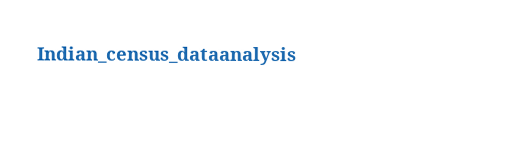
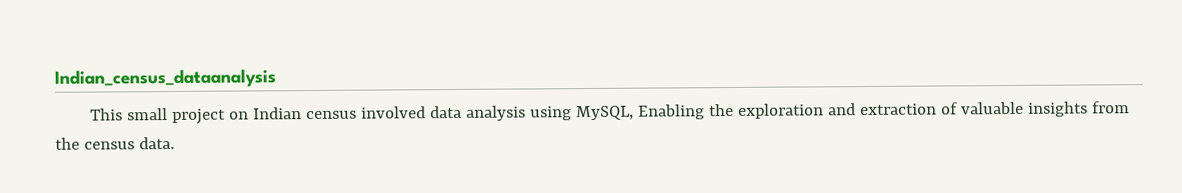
+ This small project on Indian census involved data analysis using MySQL, Enabling the exploration and extraction of valuable insights from the census data.

